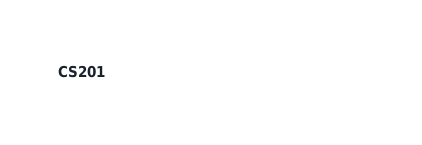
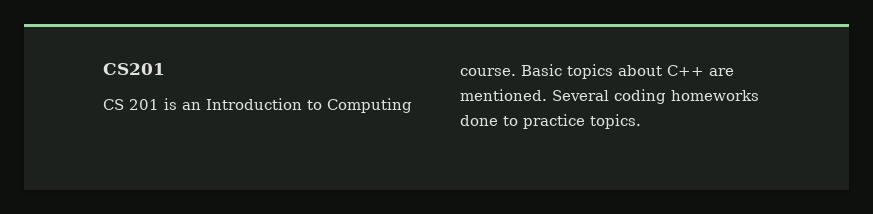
+ CS 201 is an Introduction to Computing course. Basic topics about C++ are mentioned. Several coding homeworks done to practice topics.

